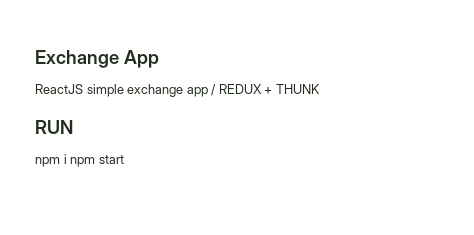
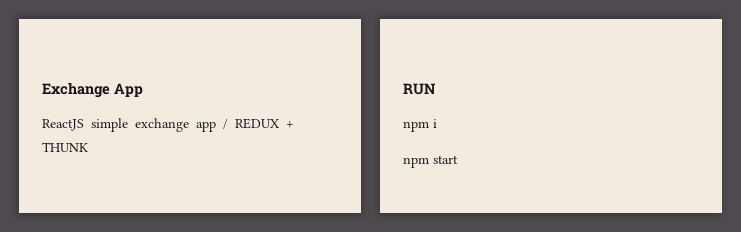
- npm i npm start
+ npm i
+ npm start

